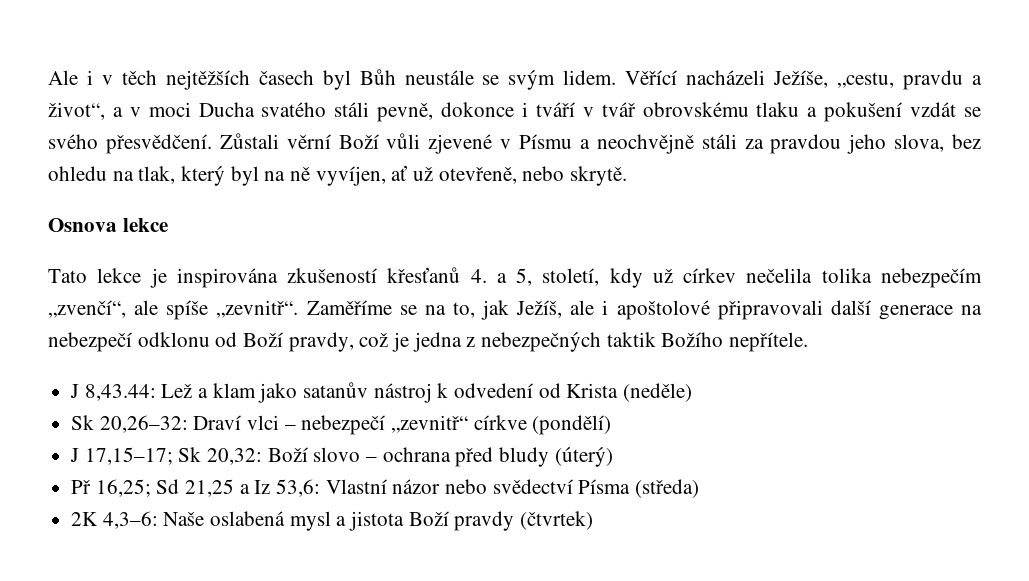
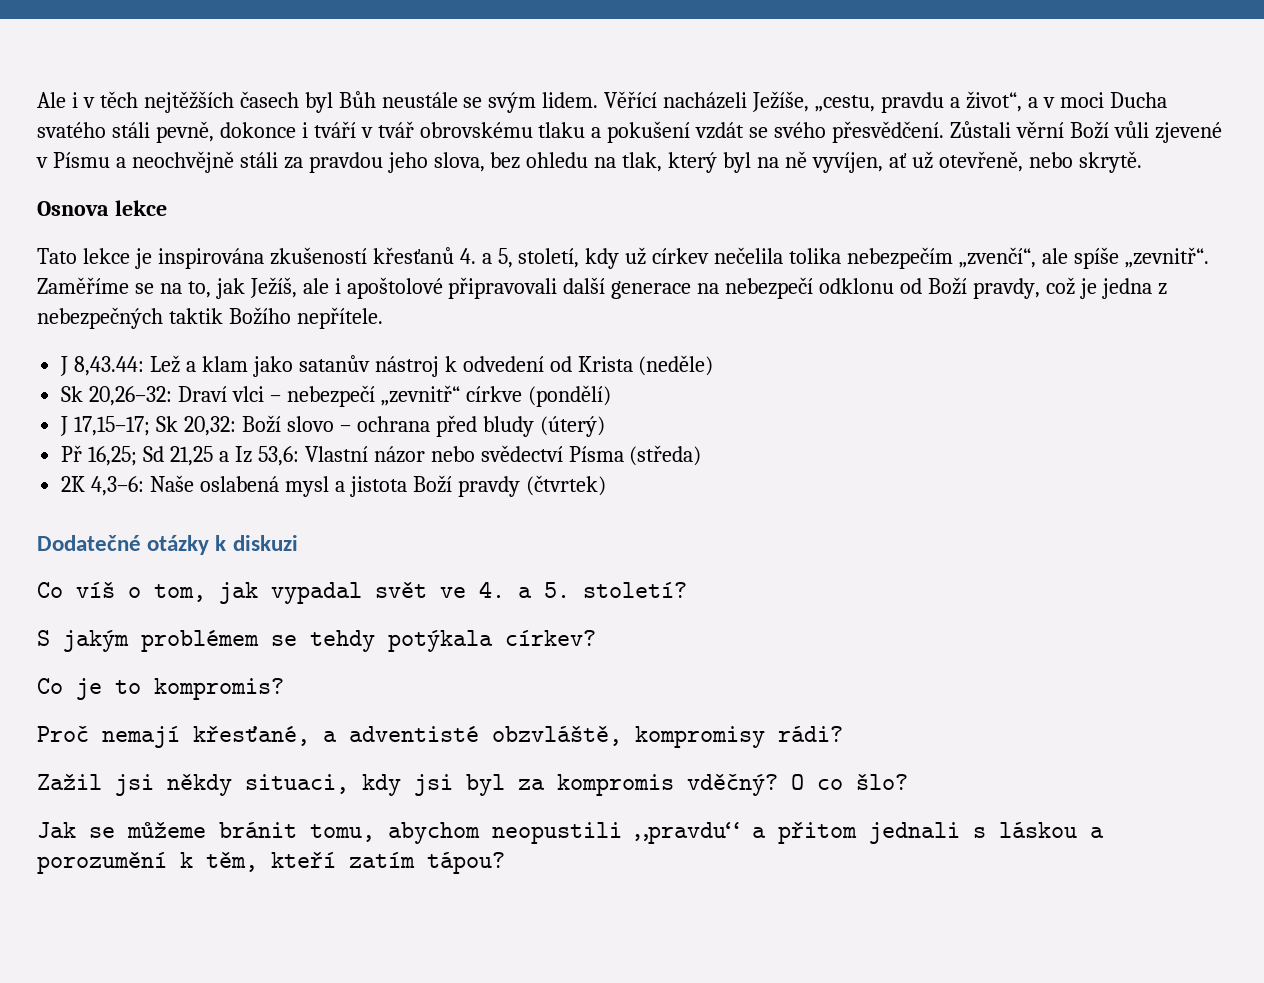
+ Dodatečné otázky k diskuzi
+ Co víš o tom, jak vypadal svět ve 4. a 5. století?
+ S jakým problémem se tehdy potýkala církev?
+ Co je to kompromis?
+ Proč nemají křesťané, a adventisté obzvláště, kompromisy rádi?
+ Zažil jsi někdy situaci, kdy jsi byl za kompromis vděčný? O co šlo?
+ Jak se můžeme bránit tomu, abychom neopustili „pravdu“ a přitom jednali s láskou a porozumění k těm, kteří zatím tápou?

